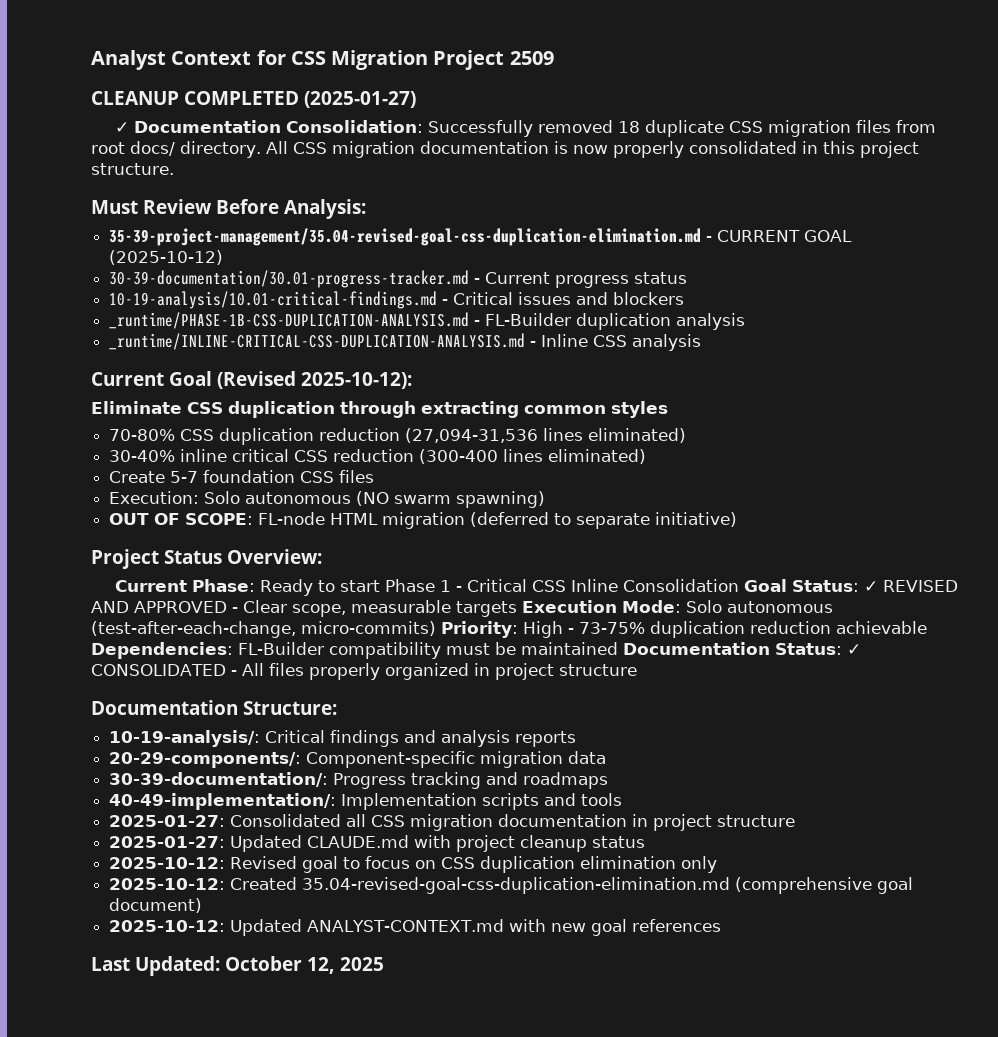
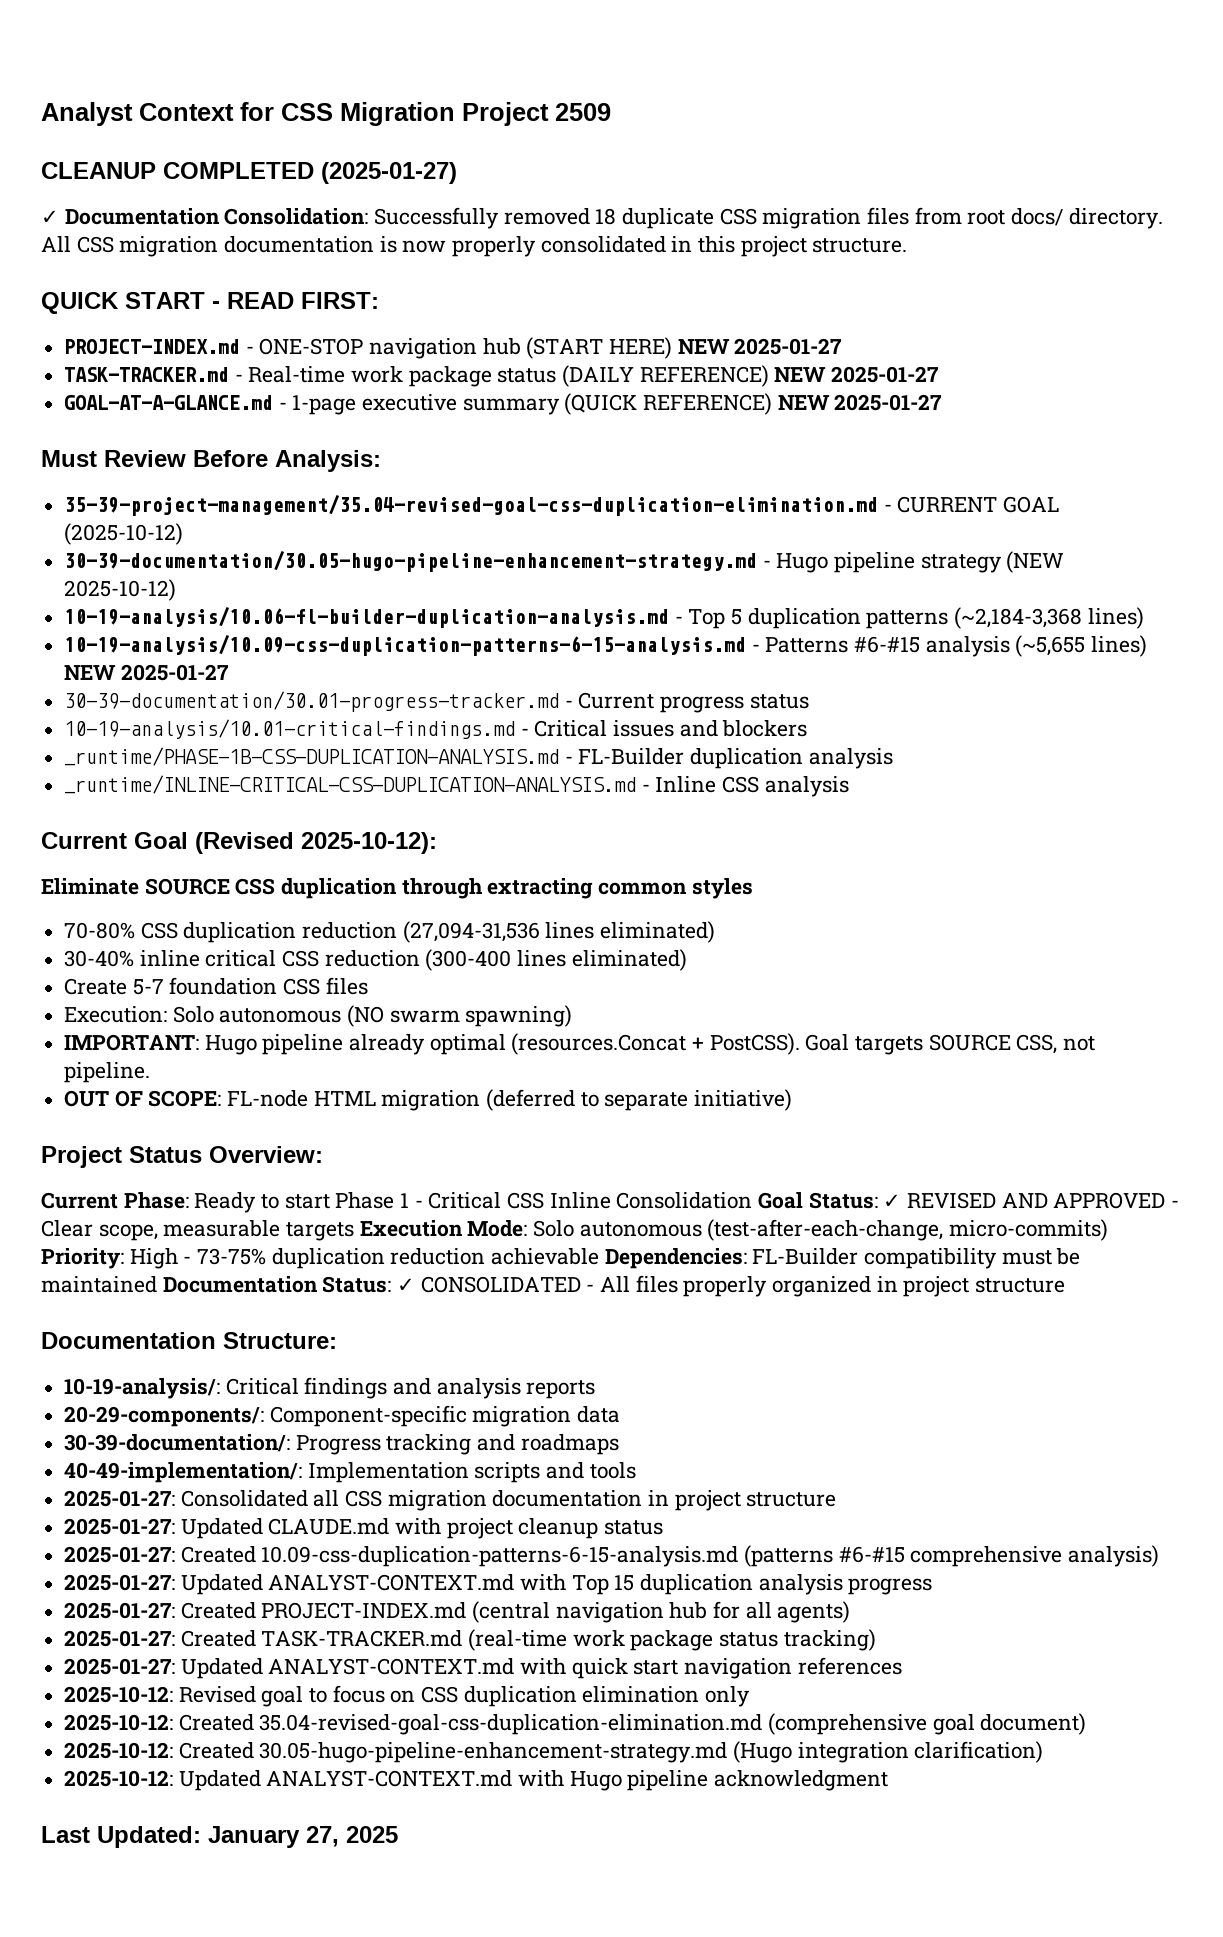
+ QUICK START - READ FIRST:
+ PROJECT-INDEX.md - ONE-STOP navigation hub (START HERE) NEW 2025-01-27
+ TASK-TRACKER.md - Real-time work package status (DAILY REFERENCE) NEW 2025-01-27
+ GOAL-AT-A-GLANCE.md - 1-page executive summary (QUICK REFERENCE) NEW 2025-01-27
+ 30-39-documentation/30.05-hugo-pipeline-enhancement-strategy.md - Hugo pipeline strategy (NEW 2025-10-12)
+ 10-19-analysis/10.06-fl-builder-duplication-analysis.md - Top 5 duplication patterns (~2,184-3,368 lines)
+ 10-19-analysis/10.09-css-duplication-patterns-6-15-analysis.md - Patterns #6-#15 analysis (~5,655 lines) NEW 2025-01-27
- Eliminate CSS duplication through extracting common styles
+ Eliminate SOURCE CSS duplication through extracting common styles
+ IMPORTANT: Hugo pipeline already optimal (resources.Concat + PostCSS). Goal targets SOURCE CSS, not pipeline.
+ 2025-01-27: Created 10.09-css-duplication-patterns-6-15-analysis.md (patterns #6-#15 comprehensive analysis)
+ 2025-01-27: Updated ANALYST-CONTEXT.md with Top 15 duplication analysis progress
+ 2025-01-27: Created PROJECT-INDEX.md (central navigation hub for all agents)
+ 2025-01-27: Created TASK-TRACKER.md (real-time work package status tracking)
+ 2025-01-27: Updated ANALYST-CONTEXT.md with quick start navigation references
+ 2025-10-12: Created 30.05-hugo-pipeline-enhancement-strategy.md (Hugo integration clarification)
- 2025-10-12: Updated ANALYST-CONTEXT.md with new goal references
+ 2025-10-12: Updated ANALYST-CONTEXT.md with Hugo pipeline acknowledgment
- Last Updated: October 12, 2025
+ Last Updated: January 27, 2025

